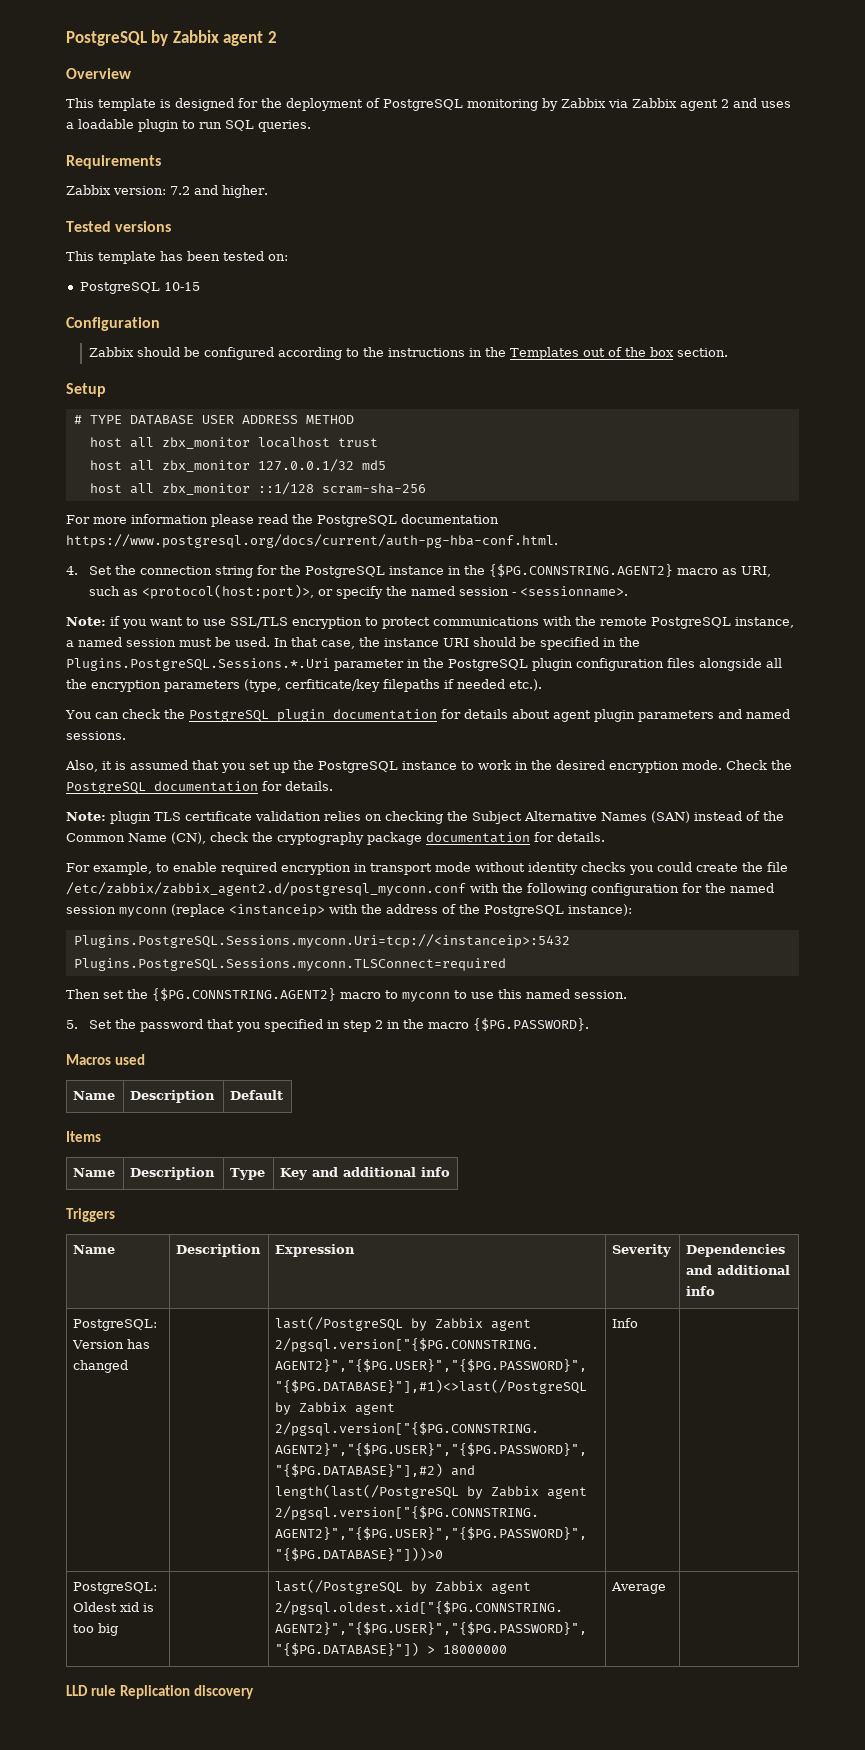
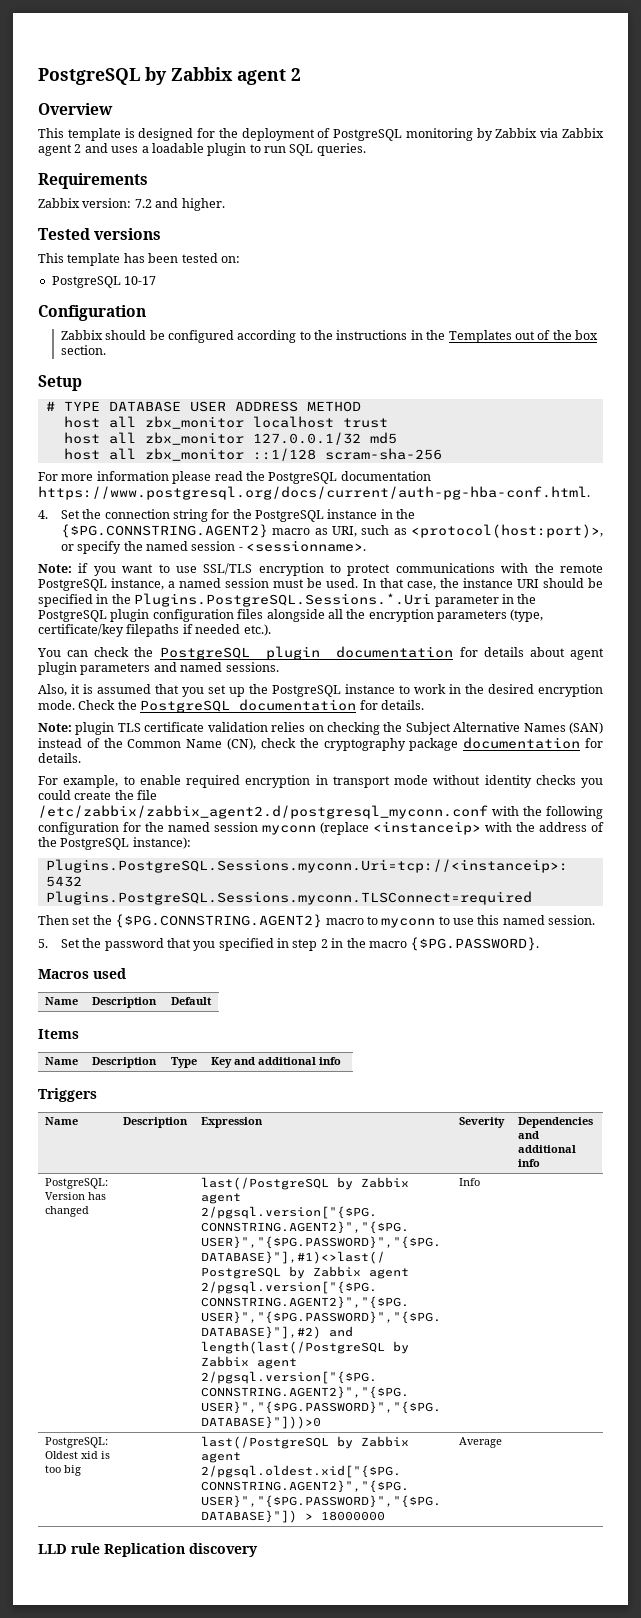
- PostgreSQL 10-15
+ PostgreSQL 10-17
- In that case, the instance URI should be specified in the Plugins.PostgreSQL.Sessions.*.Uri parameter in the PostgreSQL plugin configuration files alongside all the encryption parameters (type, cerfiticate/key filepaths if needed etc.).
+ In that case, the instance URI should be specified in the Plugins.PostgreSQL.Sessions.*.Uri parameter in the PostgreSQL plugin configuration files alongside all the encryption parameters (type, certificate/key filepaths if needed etc.).

